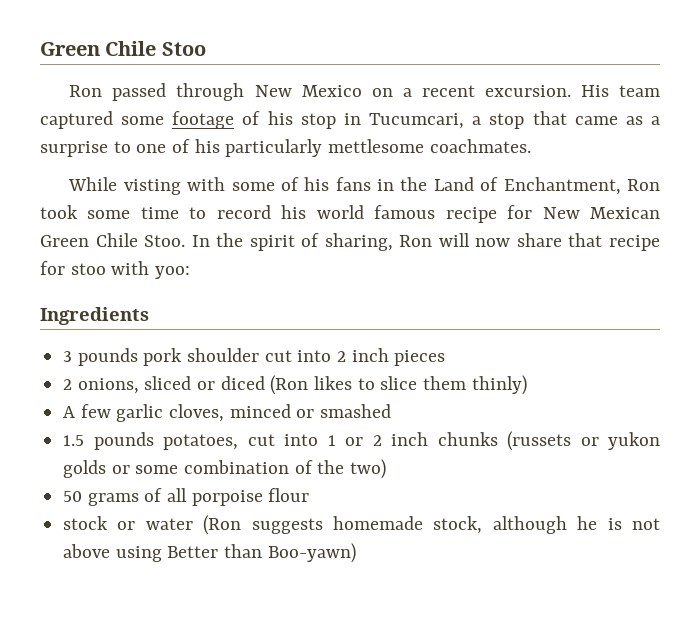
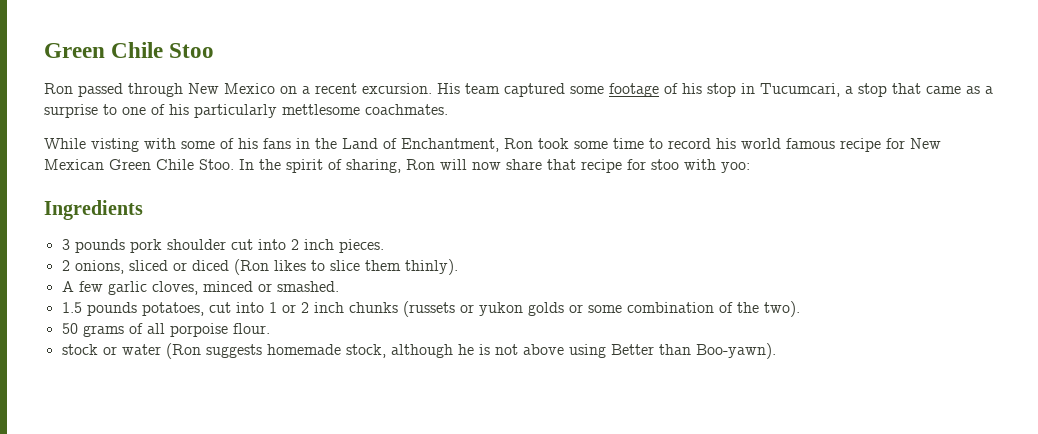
- 3 pounds pork shoulder cut into 2 inch pieces
+ 3 pounds pork shoulder cut into 2 inch pieces.
- 2 onions, sliced or diced (Ron likes to slice them thinly)
+ 2 onions, sliced or diced (Ron likes to slice them thinly).
- A few garlic cloves, minced or smashed
+ A few garlic cloves, minced or smashed.
- 1.5 pounds potatoes, cut into 1 or 2 inch chunks (russets or yukon golds or some combination of the two)
+ 1.5 pounds potatoes, cut into 1 or 2 inch chunks (russets or yukon golds or some combination of the two).
- 50 grams of all porpoise flour
+ 50 grams of all porpoise flour.
- stock or water (Ron suggests homemade stock, although he is not above using Better than Boo-yawn)
+ stock or water (Ron suggests homemade stock, although he is not above using Better than Boo-yawn).

